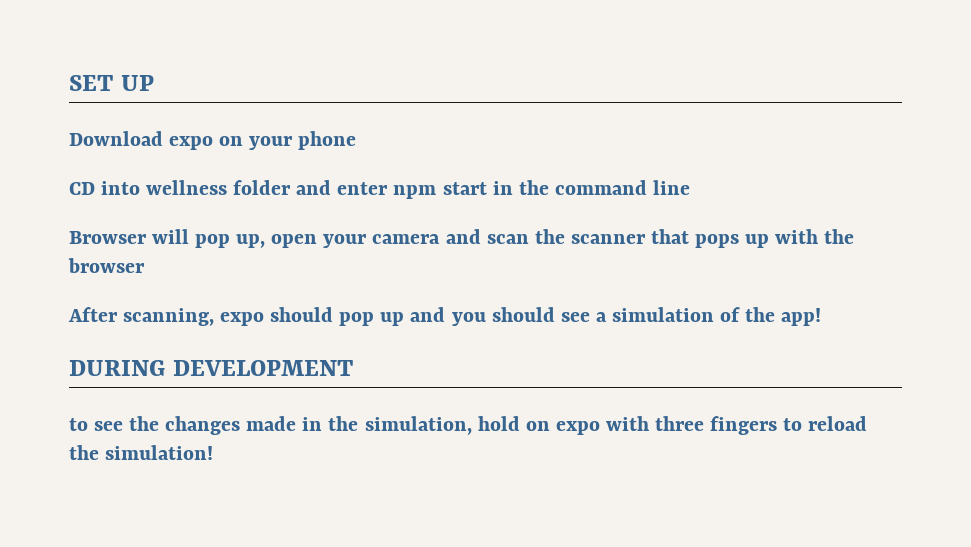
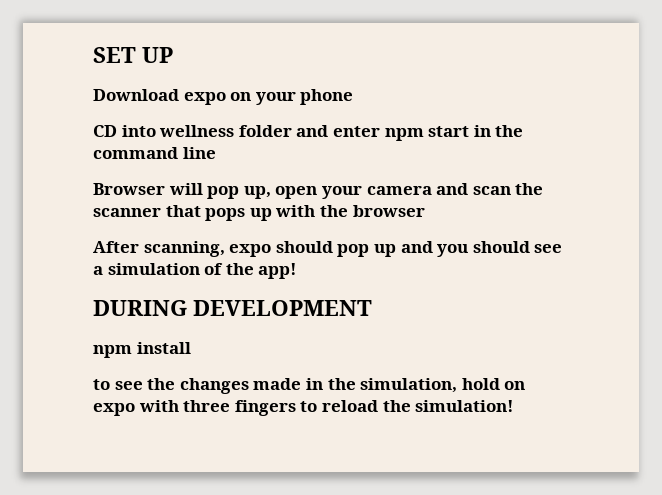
+ npm install

